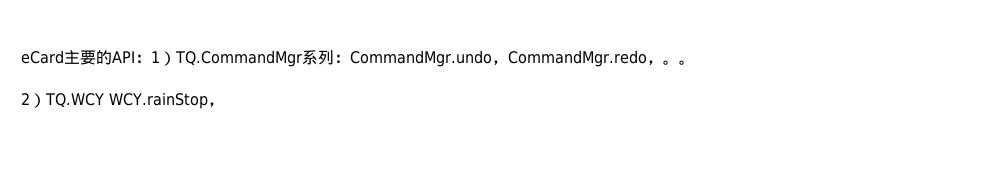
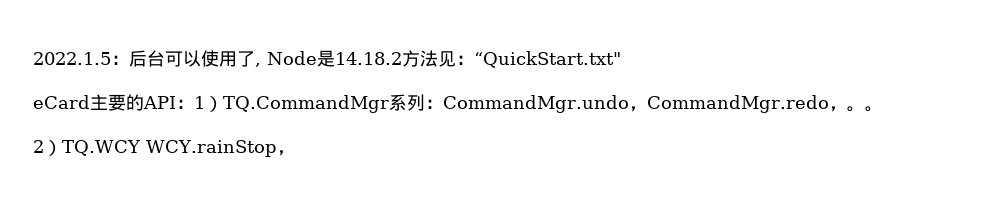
+ 2022.1.5：后台可以使用了, Node是14.18.2方法见：“QuickStart.txt"

